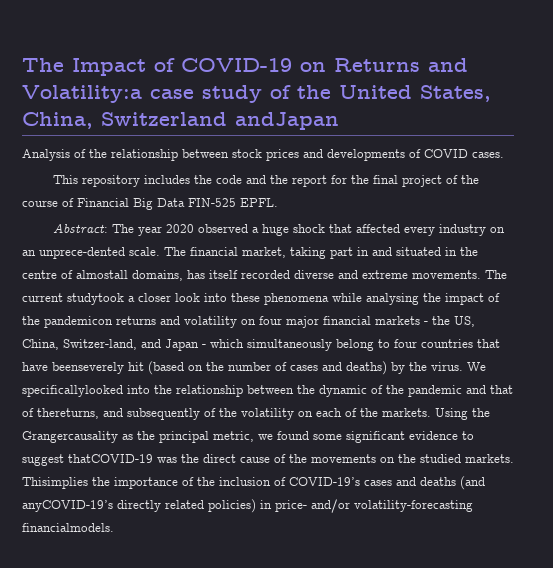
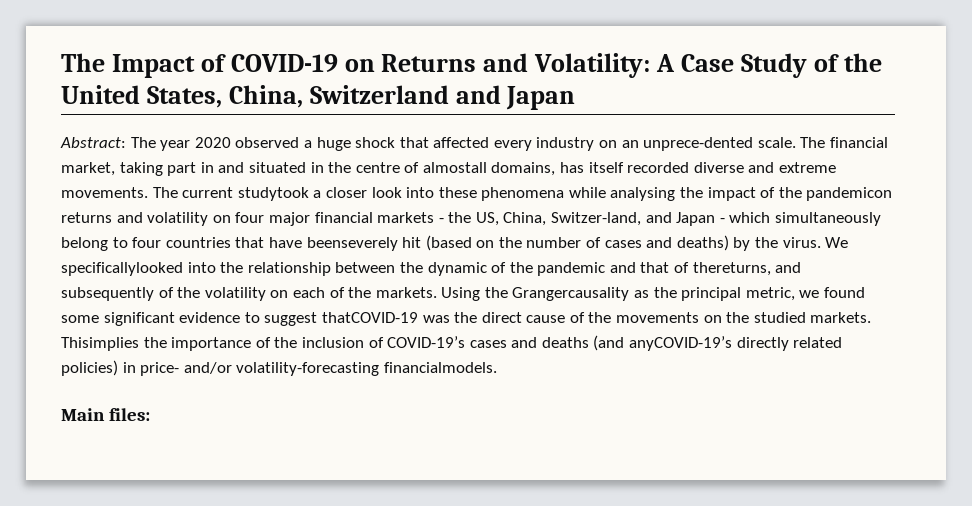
- The Impact of COVID-19 on Returns and Volatility:a case study of the United States, China, Switzerland andJapan
- Analysis of the relationship between stock prices and developments of COVID cases.
- This repository includes the code and the report for the final project of the course of Financial Big Data FIN-525 EPFL.
+ The Impact of COVID-19 on Returns and Volatility: A Case Study of the United States, China, Switzerland and Japan
+ Main files:

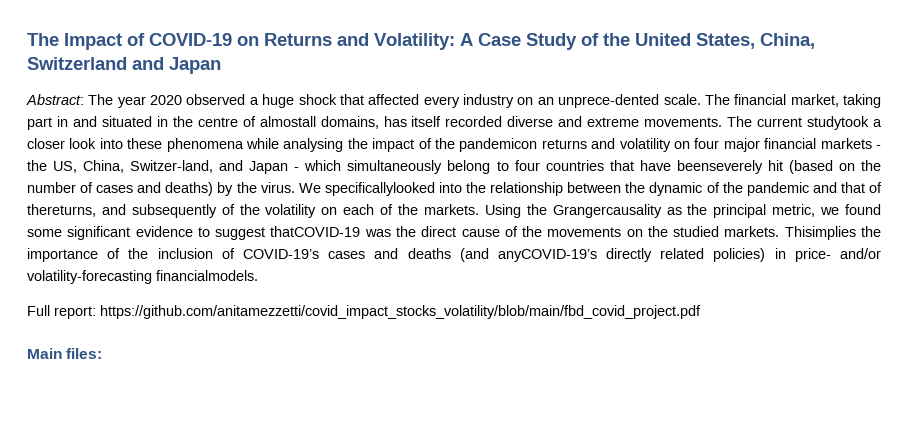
+ Full report: https://github.com/anitamezzetti/covid_impact_stocks_volatility/blob/main/fbd_covid_project.pdf

